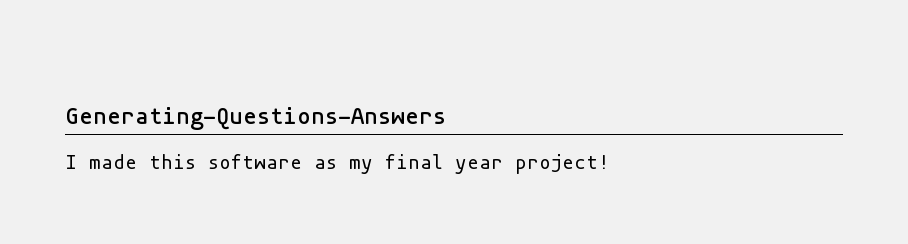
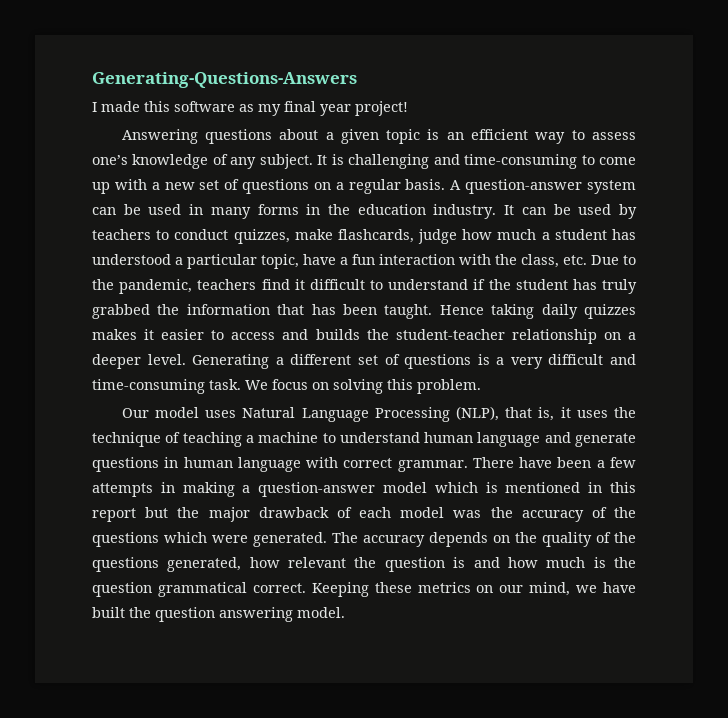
+ Answering questions about a given topic is an efficient way to assess one’s knowledge of any subject. It is challenging and time-consuming to come up with a new set of questions on a regular basis. A question-answer system can be used in many forms in the education industry. It can be used by teachers to conduct quizzes, make flashcards, judge how much a student has understood a particular topic, have a fun interaction with the class, etc. Due to the pandemic, teachers find it difficult to understand if the student has truly grabbed the information that has been taught. Hence taking daily quizzes makes it easier to access and builds the student-teacher relationship on a deeper level. Generating a different set of questions is a very difficult and time-consuming task. We focus on solving this problem.
+ Our model uses Natural Language Processing (NLP), that is, it uses the technique of teaching a machine to understand human language and generate questions in human language with correct grammar. There have been a few attempts in making a question-answer model which is mentioned in this report but the major drawback of each model was the accuracy of the questions which were generated. The accuracy depends on the quality of the questions generated, how relevant the question is and how much is the question grammatical correct. Keeping these metrics on our mind, we have built the question answering model.

